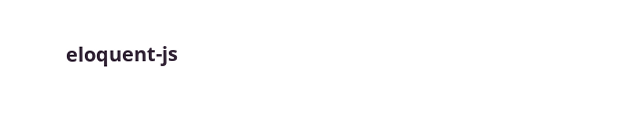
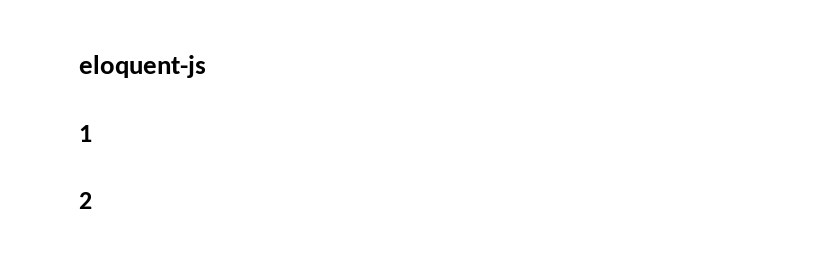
+ 1
+ 2

